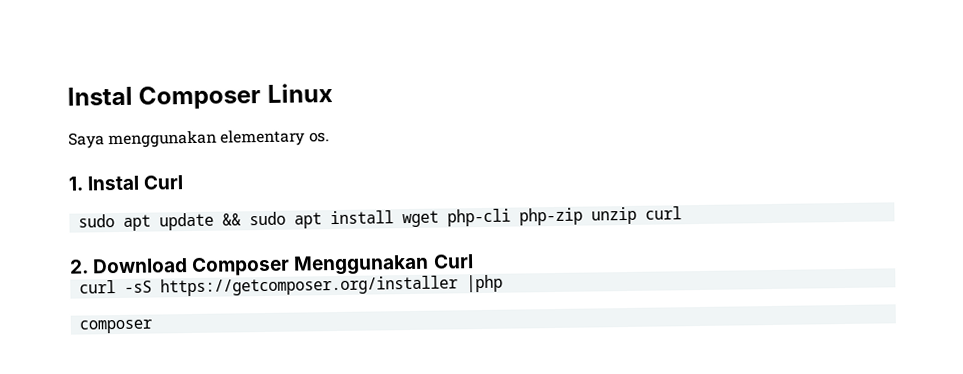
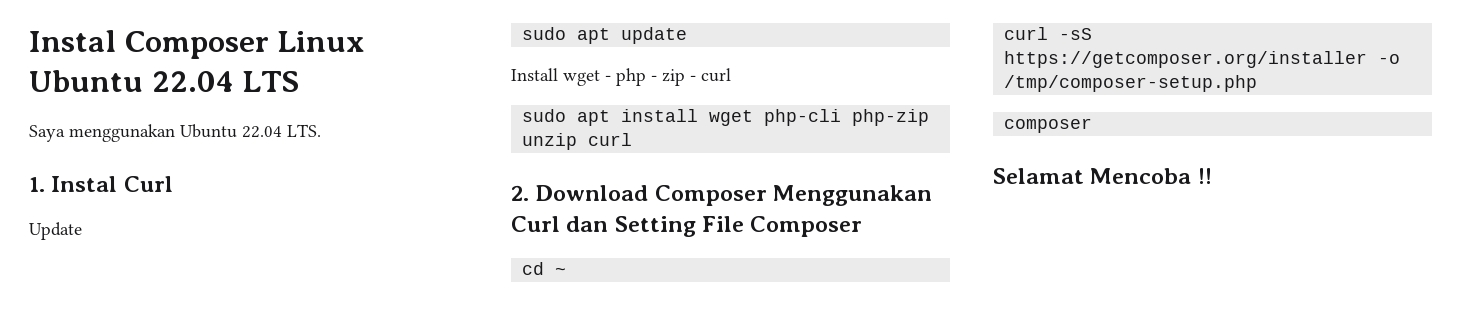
- Instal Composer Linux
+ Instal Composer Linux Ubuntu 22.04 LTS
- Saya menggunakan elementary os.
+ Saya menggunakan Ubuntu 22.04 LTS.
+ Update
- sudo apt update && sudo apt install wget php-cli php-zip unzip curl
+ sudo apt update
+ Install wget - php - zip - curl
+ sudo apt install wget php-cli php-zip unzip curl
- 2. Download Composer Menggunakan Curl
+ 2. Download Composer Menggunakan Curl dan Setting File Composer
+ cd ~
- curl -sS https://getcomposer.org/installer |php
+ curl -sS https://getcomposer.org/installer -o /tmp/composer-setup.php
+ Selamat Mencoba !!

